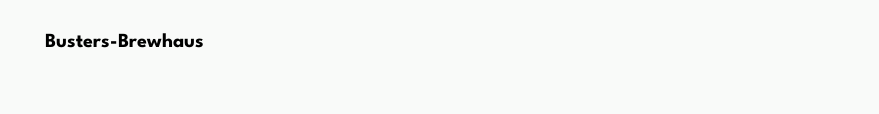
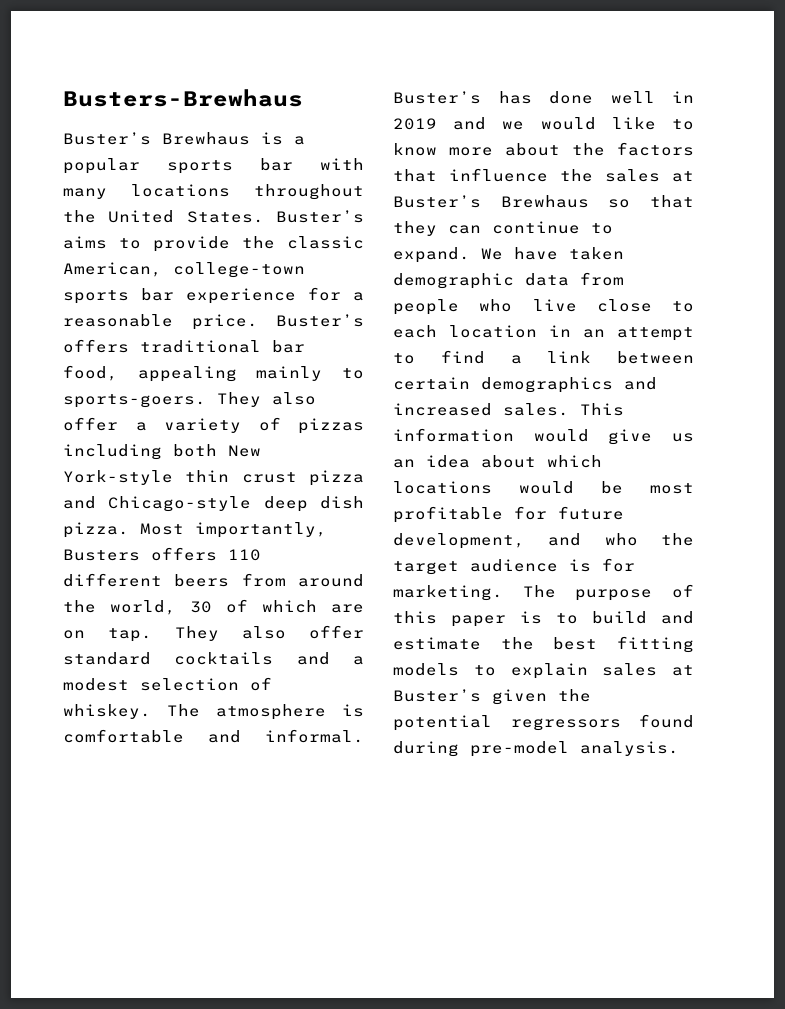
+ Buster’s Brewhaus is a popular sports bar with many locations throughout the United States. Buster’s aims to provide the classic American, college-town sports bar experience for a reasonable price. Buster’s offers traditional bar food, appealing mainly to sports-goers. They also offer a variety of pizzas including both New York-style thin crust pizza and Chicago-style deep dish pizza. Most importantly, Busters offers 110 different beers from around the world, 30 of which are on tap. They also offer standard cocktails and a modest selection of whiskey. The atmosphere is comfortable and informal. Buster’s has done well in 2019 and we would like to know more about the factors that influence the sales at Buster’s Brewhaus so that they can continue to expand. We have taken demographic data from people who live close to each location in an attempt to find a link between certain demographics and increased sales. This information would give us an idea about which locations would be most profitable for future development, and who the target audience is for marketing. The purpose of this paper is to build and estimate the best fitting models to explain sales at Buster’s given the potential regressors found during pre-model analysis.

